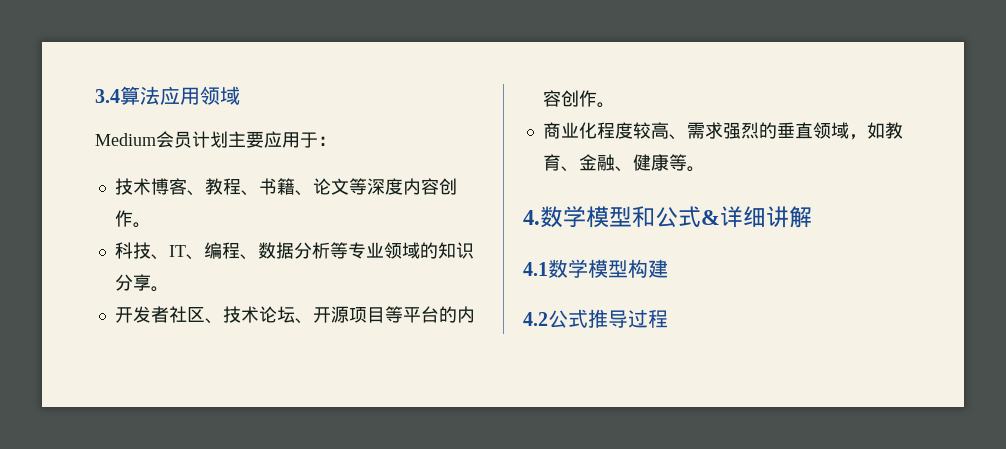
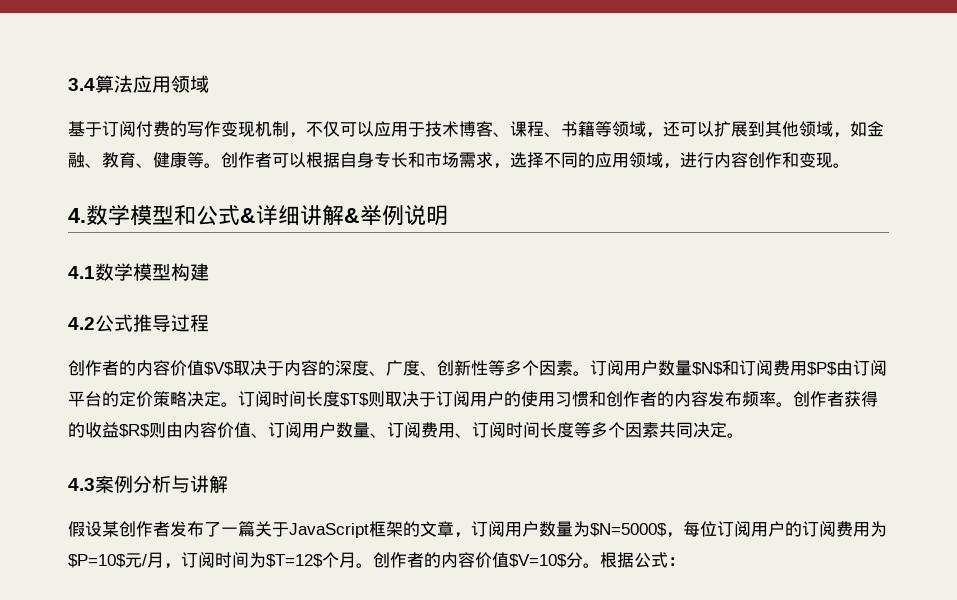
- Medium会员计划主要应用于：
- 技术博客、教程、书籍、论文等深度内容创作。
- 科技、IT、编程、数据分析等专业领域的知识分享。
- 开发者社区、技术论坛、开源项目等平台的内容创作。
- 商业化程度较高、需求强烈的垂直领域，如教育、金融、健康等。
+ 基于订阅付费的写作变现机制，不仅可以应用于技术博客、课程、书籍等领域，还可以扩展到其他领域，如金融、教育、健康等。创作者可以根据自身专长和市场需求，选择不同的应用领域，进行内容创作和变现。
- 4.数学模型和公式&详细讲解
+ 4.数学模型和公式&详细讲解&举例说明
+ 创作者的内容价值$V$取决于内容的深度、广度、创新性等多个因素。订阅用户数量$N$和订阅费用$P$由订阅平台的定价策略决定。订阅时间长度$T$则取决于订阅用户的使用习惯和创作者的内容发布频率。创作者获得的收益$R$则由内容价值、订阅用户数量、订阅费用、订阅时间长度等多个因素共同决定。
+ 4.3案例分析与讲解
+ 假设某创作者发布了一篇关于JavaScript框架的文章，订阅用户数量为$N=5000$，每位订阅用户的订阅费用为$P=10$元/月，订阅时间为$T=12$个月。创作者的内容价值$V=10$分。根据公式：

